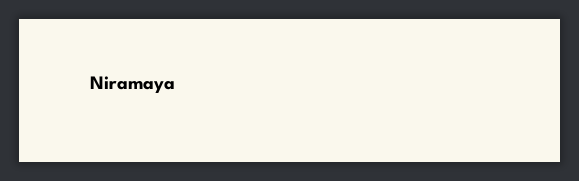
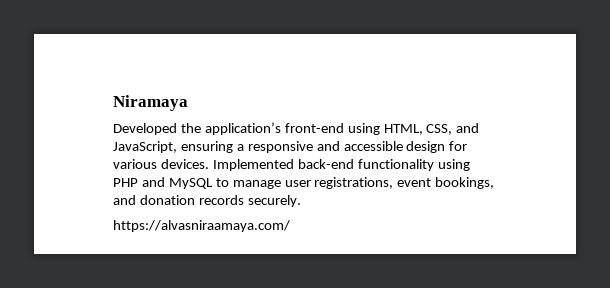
+ Developed the application’s front-end using HTML, CSS, and JavaScript, ensuring a responsive and accessible design for various devices. Implemented back-end functionality using PHP and MySQL to manage user registrations, event bookings, and donation records securely.
+ https://alvasniraamaya.com/

